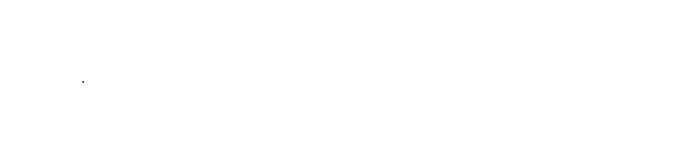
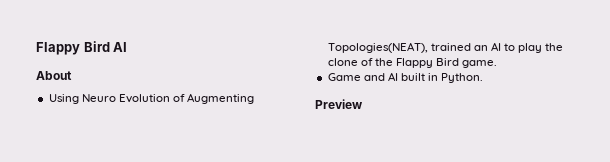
- .
+ Flappy Bird AI
+ About
+ Using Neuro Evolution of Augmenting Topologies(NEAT), trained an AI to play the clone of the Flappy Bird game.
+ Game and AI built in Python.
+ Preview

